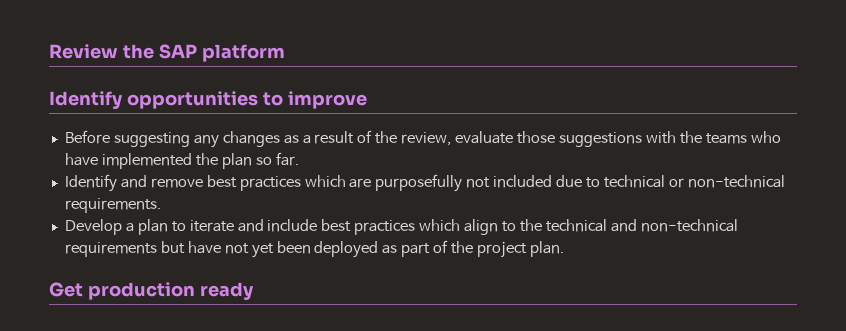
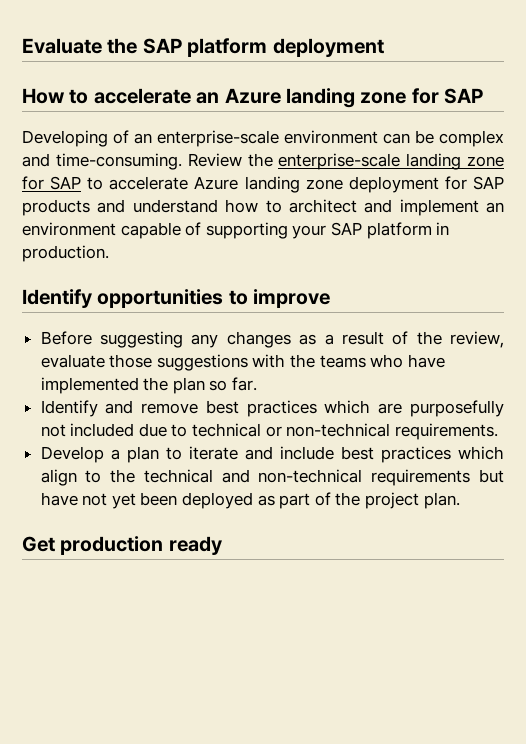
- Review the SAP platform
+ Evaluate the SAP platform deployment
+ How to accelerate an Azure landing zone for SAP
+ Developing of an enterprise-scale environment can be complex and time-consuming. Review the enterprise-scale landing zone for SAP to accelerate Azure landing zone deployment for SAP products and understand how to architect and implement an environment capable of supporting your SAP platform in production.

